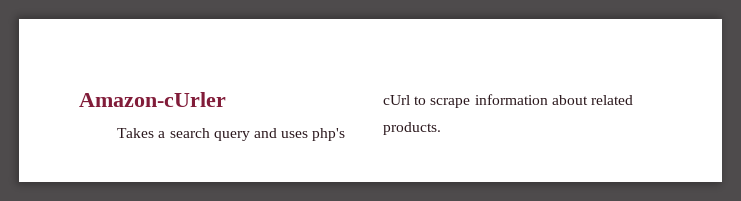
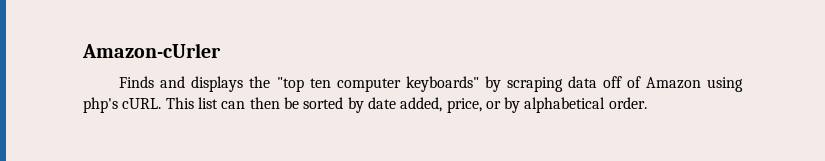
- Takes a search query and uses php's cUrl to scrape information about related products.
+ Finds and displays the "top ten computer keyboards" by scraping data off of Amazon using php's cURL. This list can then be sorted by date added, price, or by alphabetical order.

